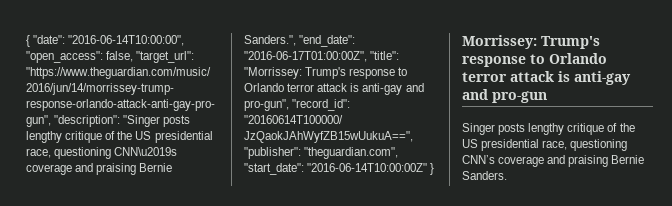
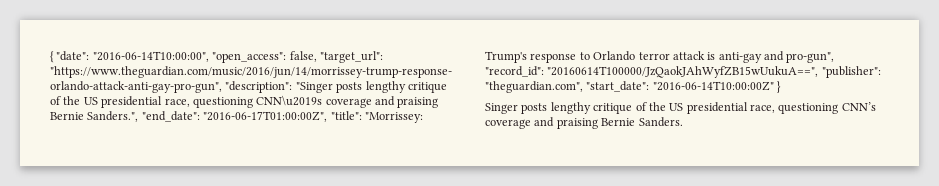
- Morrissey: Trump's response to Orlando terror attack is anti-gay and pro-gun

